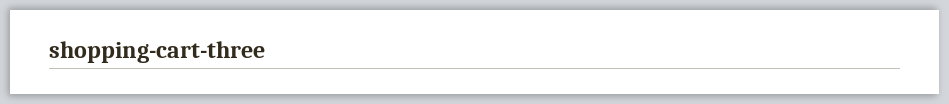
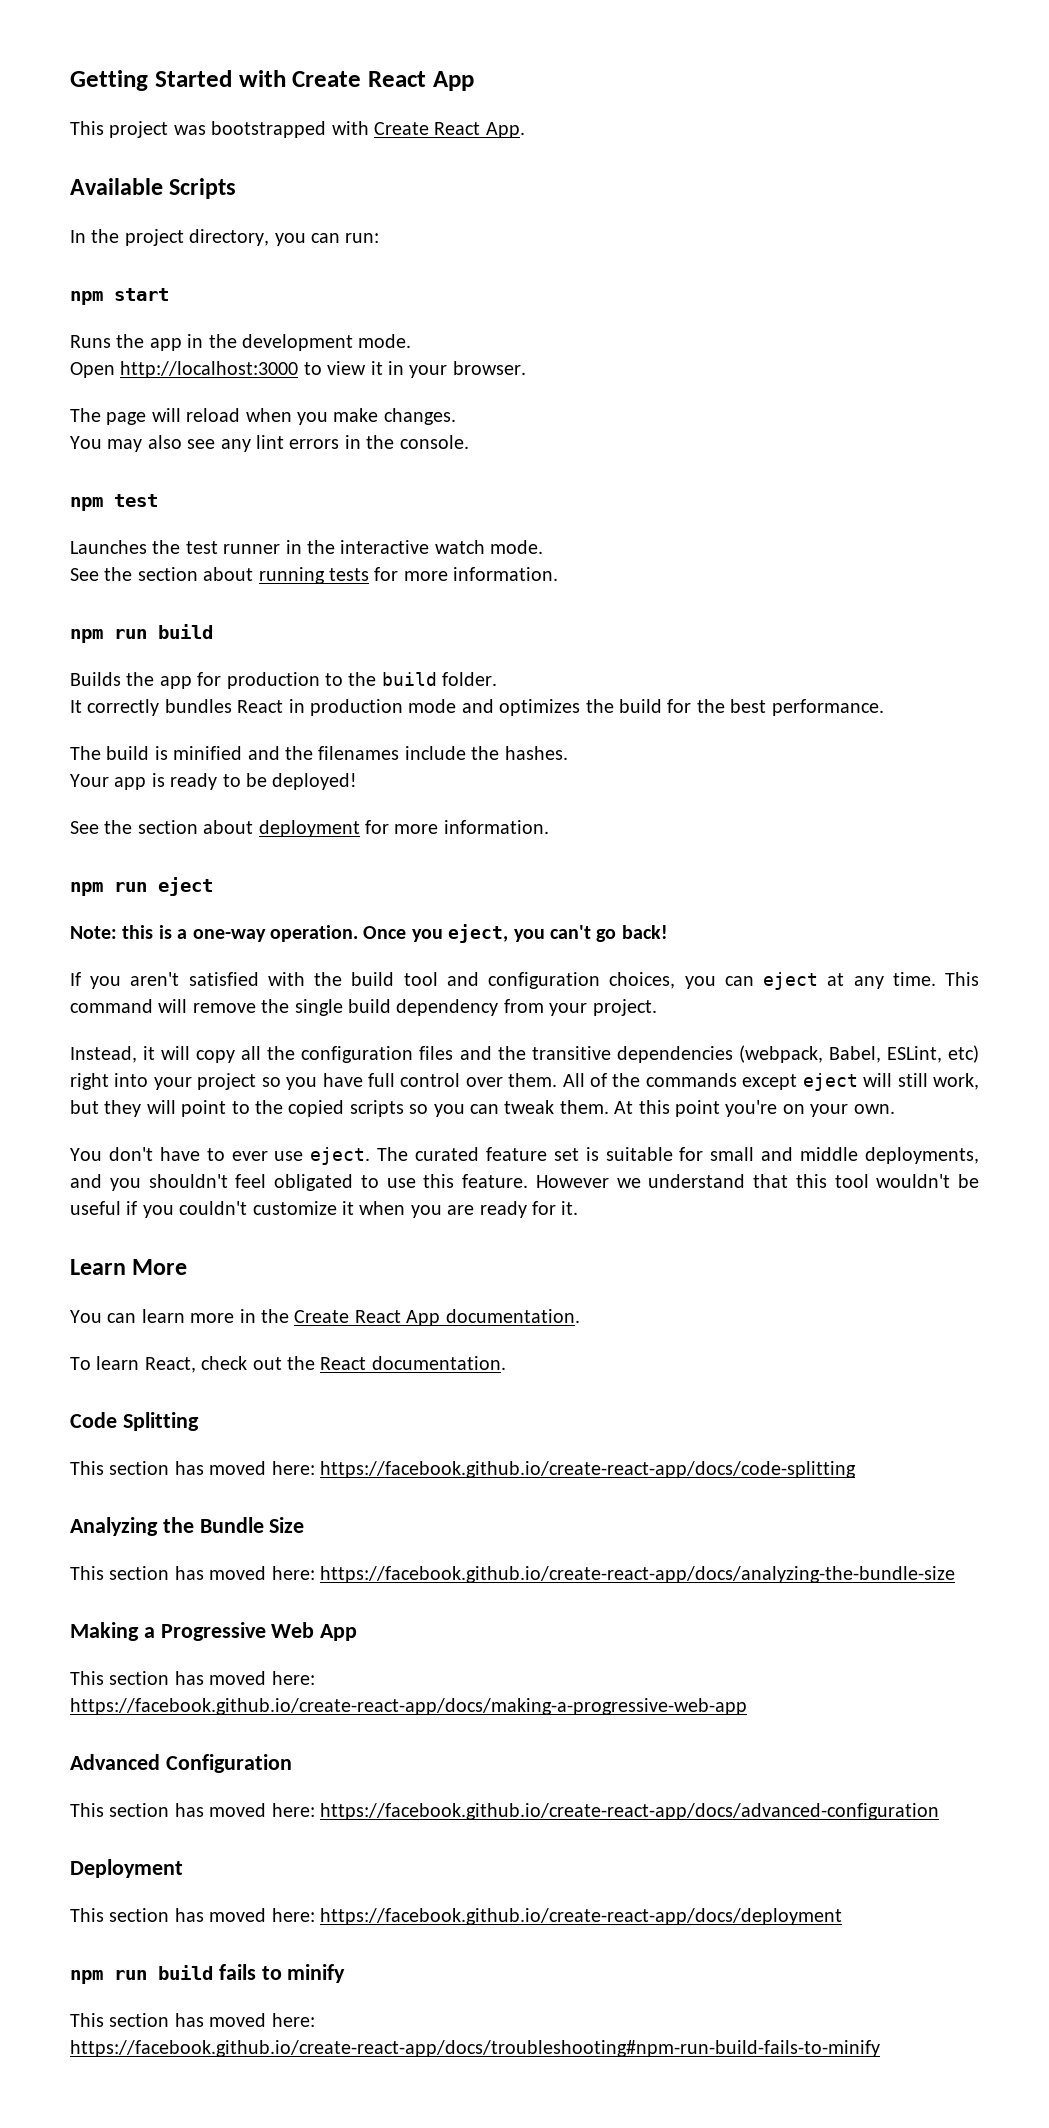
- shopping-cart-three
+ Getting Started with Create React App
+ This project was bootstrapped with Create React App.
+ Available Scripts
+ In the project directory, you can run:
+ npm start
+ Runs the app in the development mode.
+ Open http://localhost:3000 to view it in your browser.
+ The page will reload when you make changes.
+ You may also see any lint errors in the console.
+ npm test
+ Launches the test runner in the interactive watch mode.
+ See the section about running tests for more information.
+ npm run build
+ Builds the app for production to the build folder.
+ It correctly bundles React in production mode and optimizes the build for the best performance.
+ The build is minified and the filenames include the hashes.
+ Your app is ready to be deployed!
+ See the section about deployment for more information.
+ npm run eject
+ Note: this is a one-way operation. Once you eject, you can't go back!
+ If you aren't satisfied with the build tool and configuration choices, you can eject at any time. This command will remove the single build dependency from your project.
+ Instead, it will copy all the configuration files and the transitive dependencies (webpack, Babel, ESLint, etc) right into your project so you have full control over them. All of the commands except eject will still work, but they will point to the copied scripts so you can tweak them. At this point you're on your own.
+ You don't have to ever use eject. The curated feature set is suitable for small and middle deployments, and you shouldn't feel obligated to use this feature. However we understand that this tool wouldn't be useful if you couldn't customize it when you are ready for it.
+ Learn More
+ You can learn more in the Create React App documentation.
+ To learn React, check out the React documentation.
+ Code Splitting
+ This section has moved here: https://facebook.github.io/create-react-app/docs/code-splitting
+ Analyzing the Bundle Size
+ This section has moved here: https://facebook.github.io/create-react-app/docs/analyzing-the-bundle-size
+ Making a Progressive Web App
+ This section has moved here: https://facebook.github.io/create-react-app/docs/making-a-progressive-web-app
+ Advanced Configuration
+ This section has moved here: https://facebook.github.io/create-react-app/docs/advanced-configuration
+ Deployment
+ This section has moved here: https://facebook.github.io/create-react-app/docs/deployment
+ npm run build fails to minify
+ This section has moved here: https://facebook.github.io/create-react-app/docs/troubleshooting#npm-run-build-fails-to-minify

